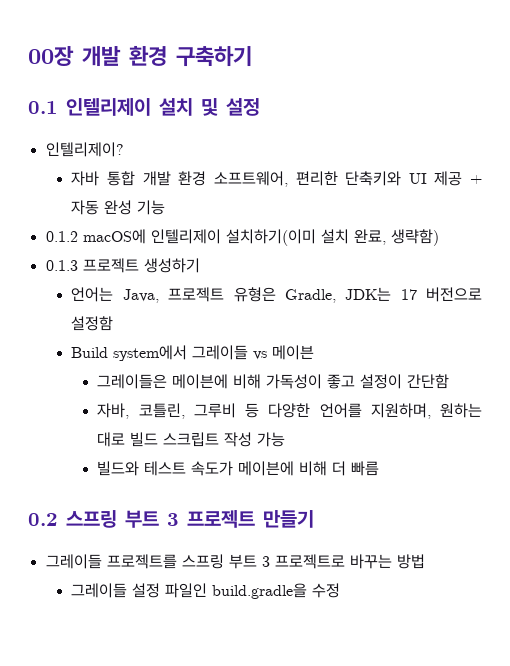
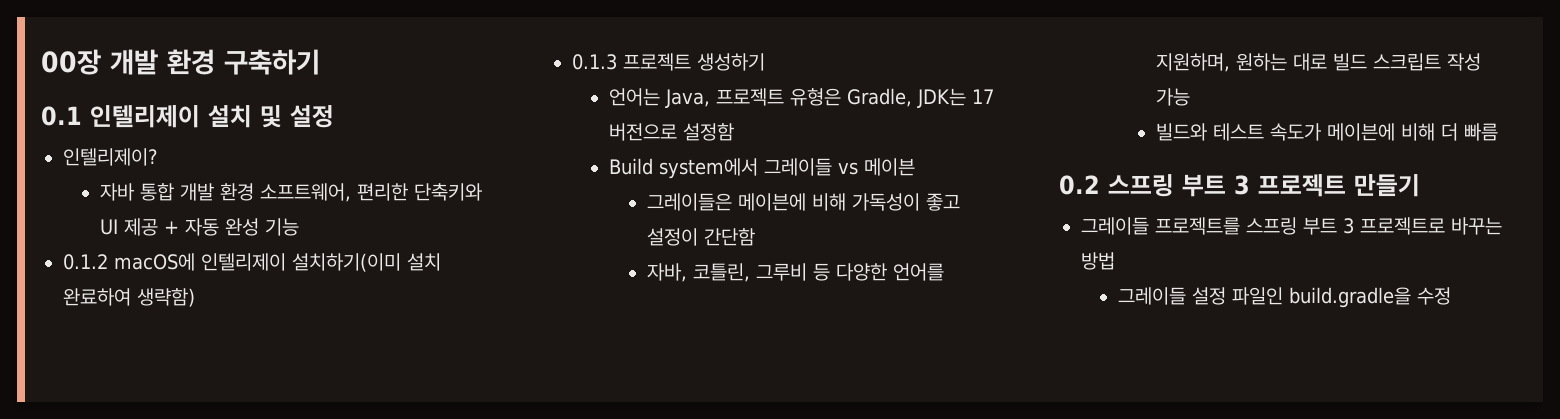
- 0.1.2 macOS에 인텔리제이 설치하기(이미 설치 완료, 생략함)
+ 0.1.2 macOS에 인텔리제이 설치하기(이미 설치 완료하여 생략함)

